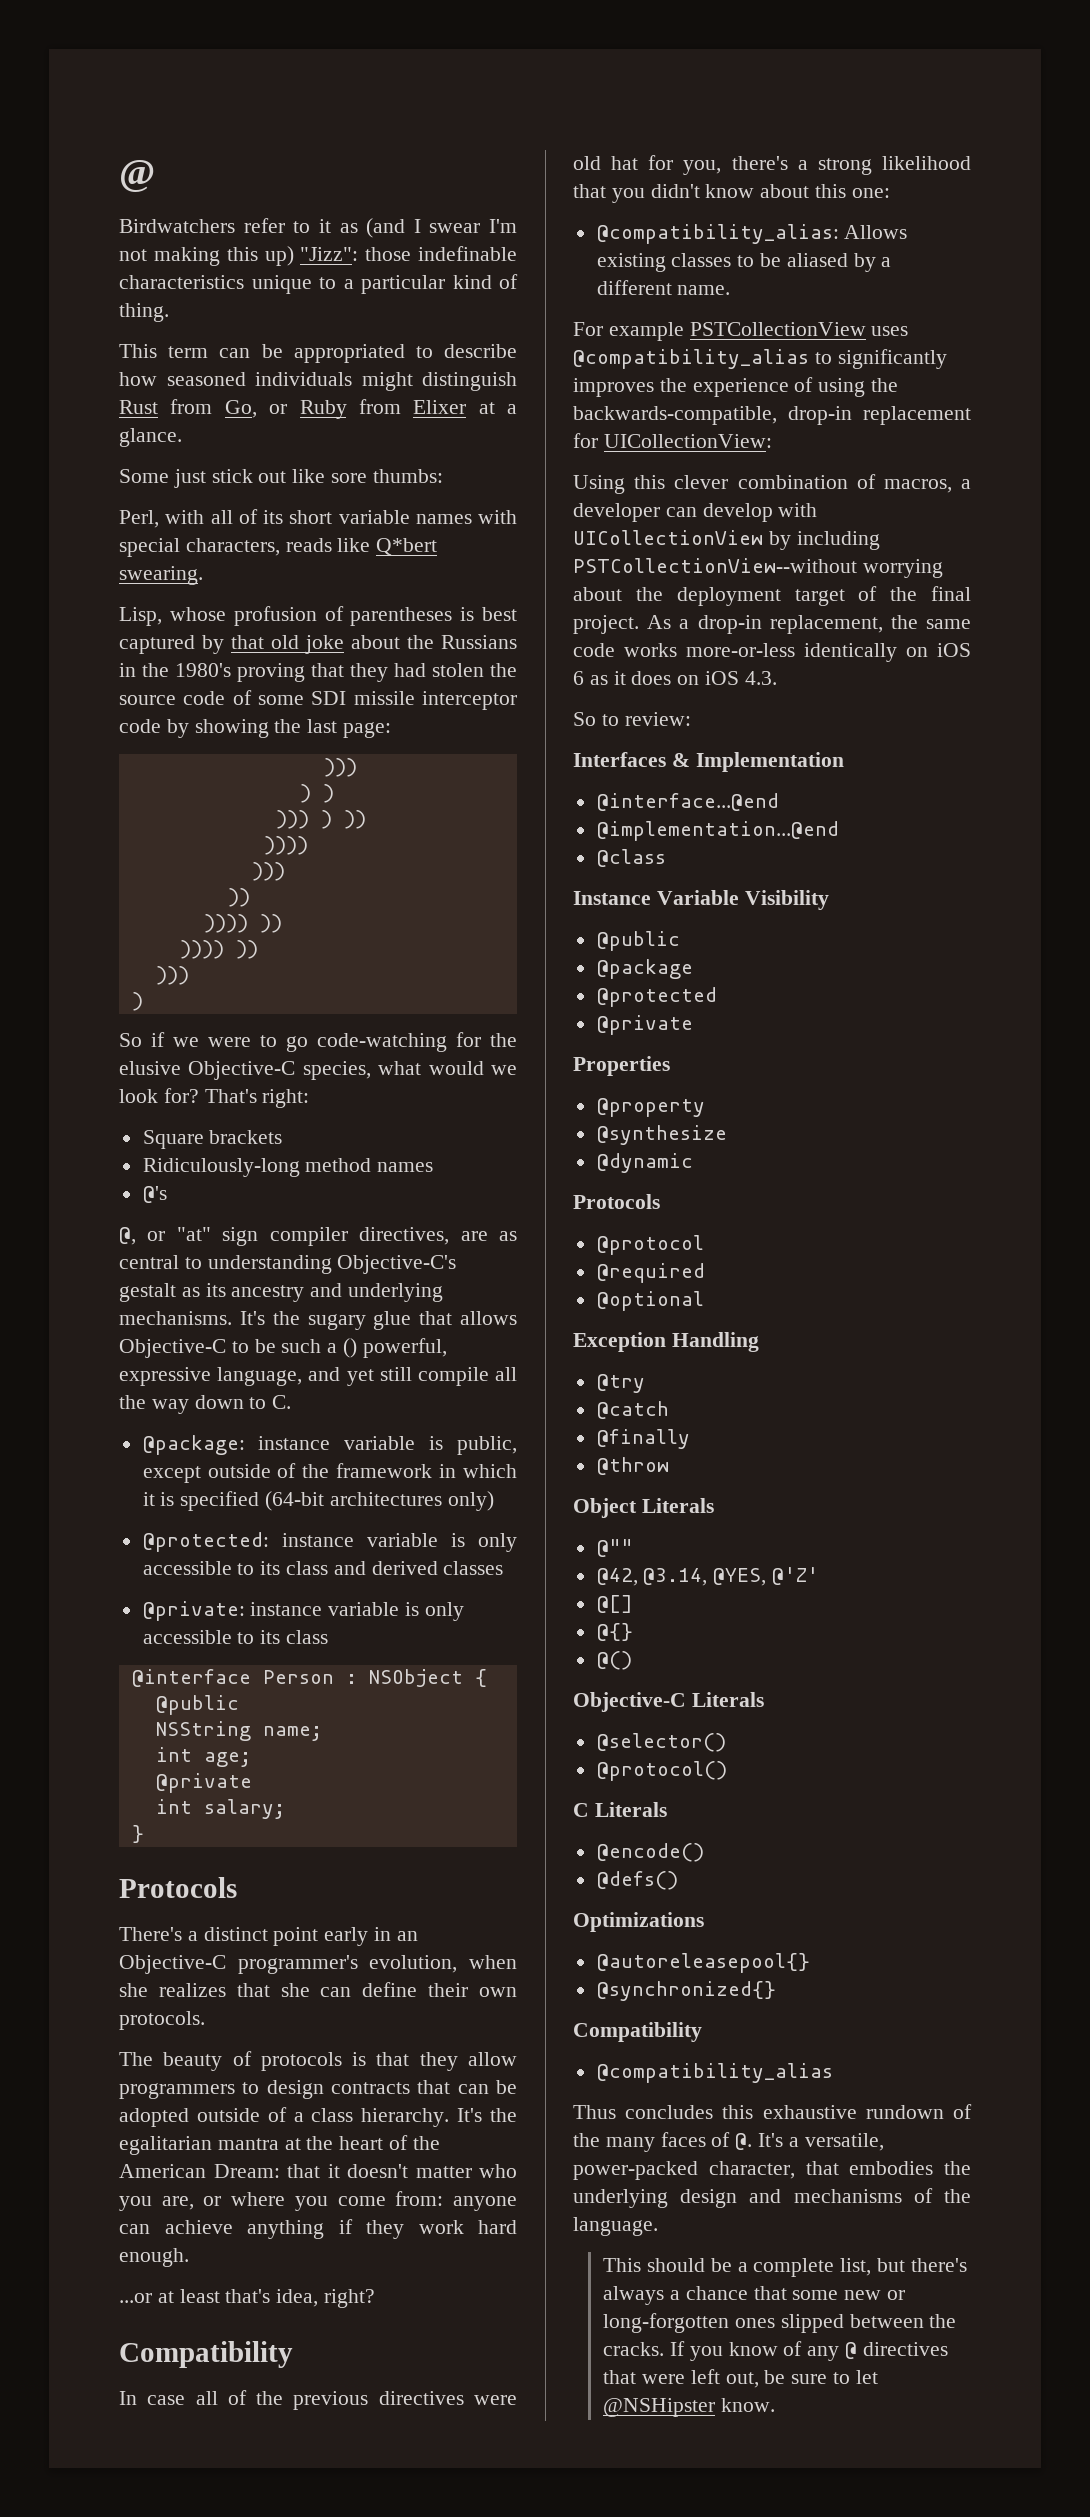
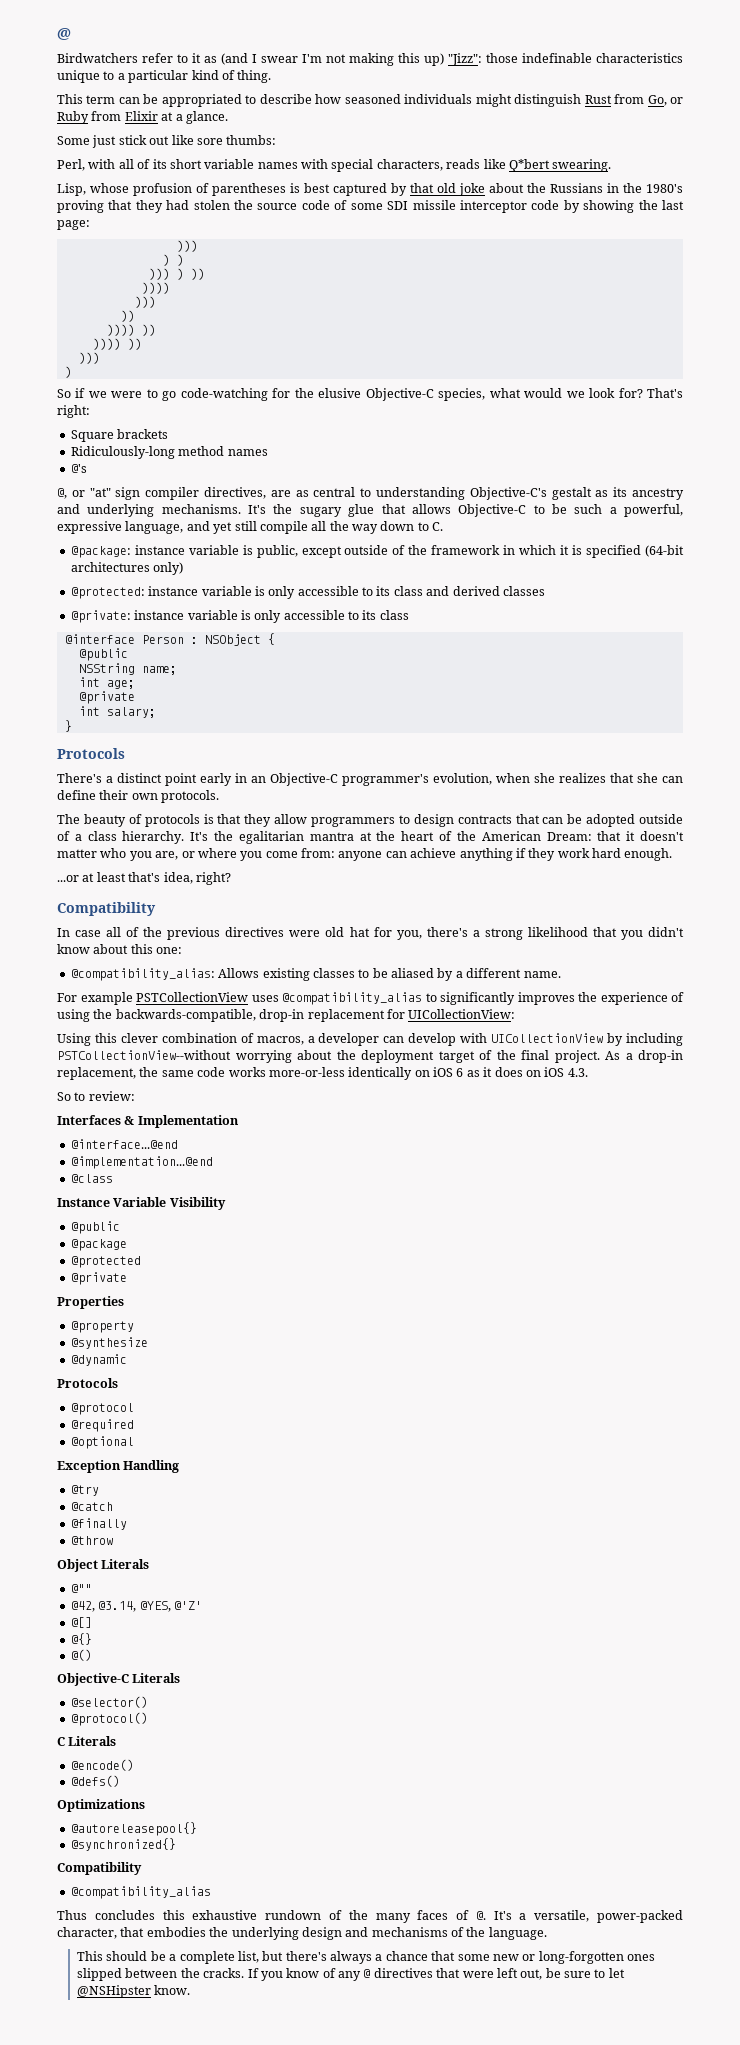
- This term can be appropriated to describe how seasoned individuals might distinguish Rust from Go, or Ruby from Elixer at a glance.
+ This term can be appropriated to describe how seasoned individuals might distinguish Rust from Go, or Ruby from Elixir at a glance.
- It's the sugary glue that allows Objective-C to be such a () powerful, expressive language, and yet still compile all the way down to C.
+ It's the sugary glue that allows Objective-C to be such a powerful, expressive language, and yet still compile all the way down to C.

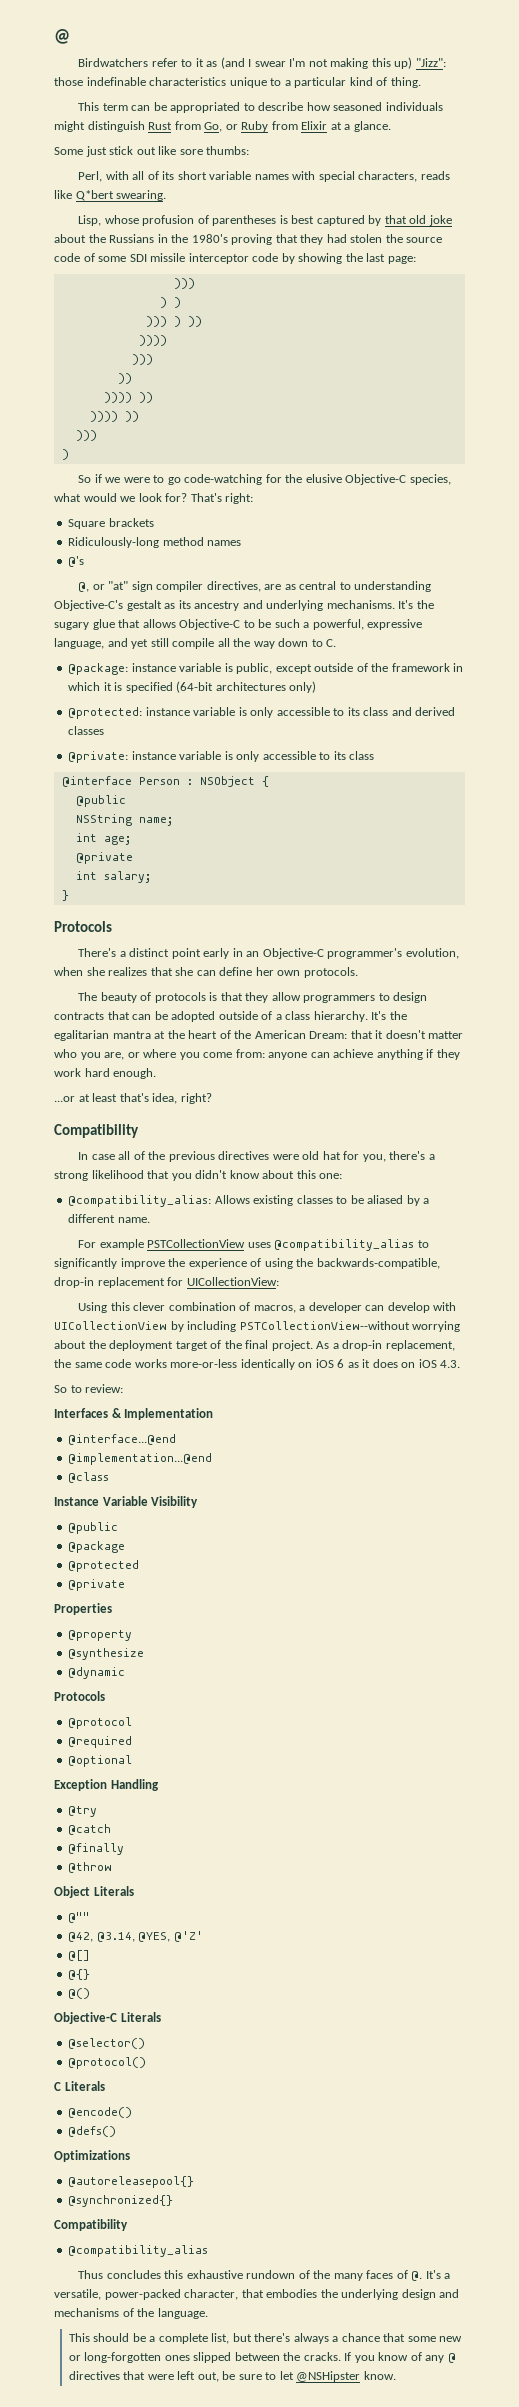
- There's a distinct point early in an Objective-C programmer's evolution, when she realizes that she can define their own protocols.
+ There's a distinct point early in an Objective-C programmer's evolution, when she realizes that she can define her own protocols.
- For example PSTCollectionView uses @compatibility_alias to significantly improves the experience of using the backwards-compatible, drop-in replacement for UICollectionView:
+ For example PSTCollectionView uses @compatibility_alias to significantly improve the experience of using the backwards-compatible, drop-in replacement for UICollectionView:

